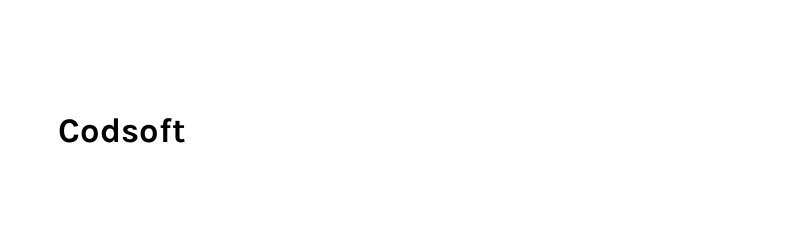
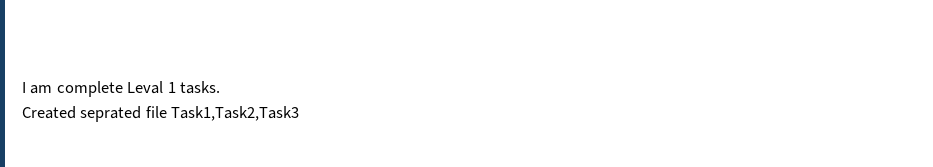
- Codsoft
+ I am complete Leval 1 tasks.
+ Created seprated file Task1,Task2,Task3

